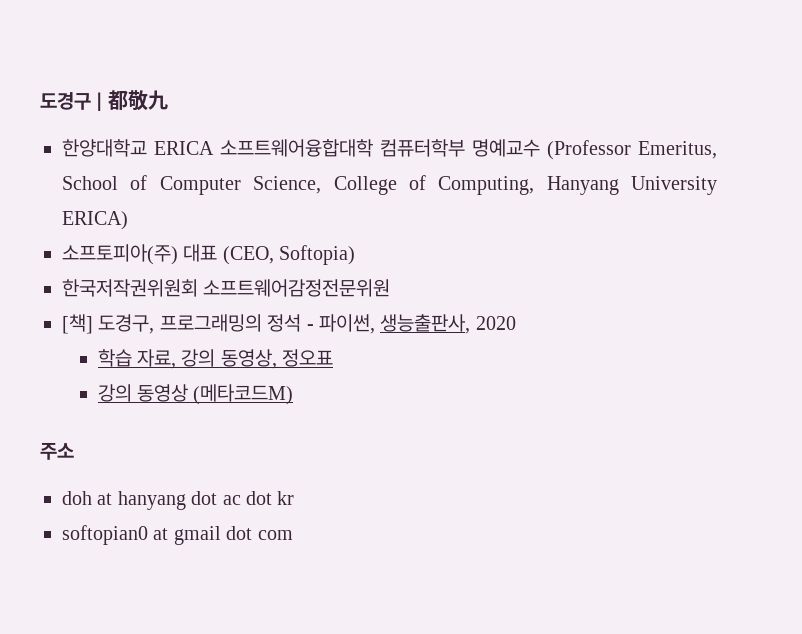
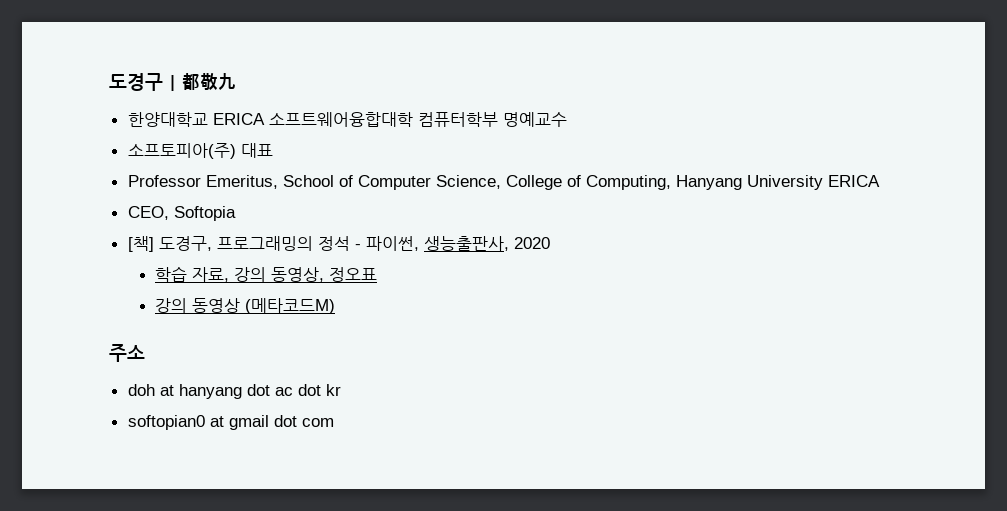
- 한양대학교 ERICA 소프트웨어융합대학 컴퓨터학부 명예교수 (Professor Emeritus, School of Computer Science, College of Computing, Hanyang University ERICA)
- 소프토피아(주) 대표 (CEO, Softopia)
- 한국저작권위원회 소프트웨어감정전문위원
+ 한양대학교 ERICA 소프트웨어융합대학 컴퓨터학부 명예교수
+ 소프토피아(주) 대표
+ Professor Emeritus, School of Computer Science, College of Computing, Hanyang University ERICA
+ CEO, Softopia

